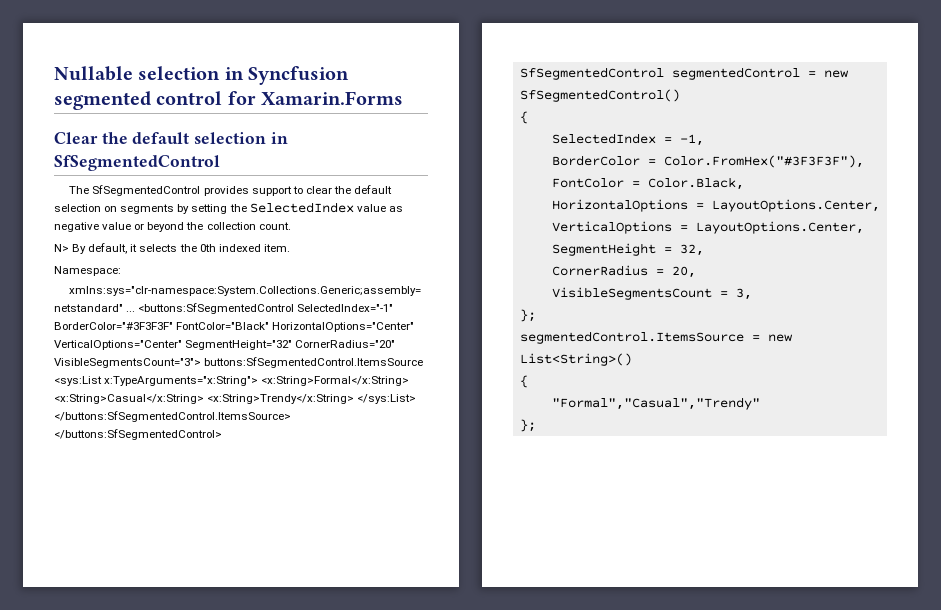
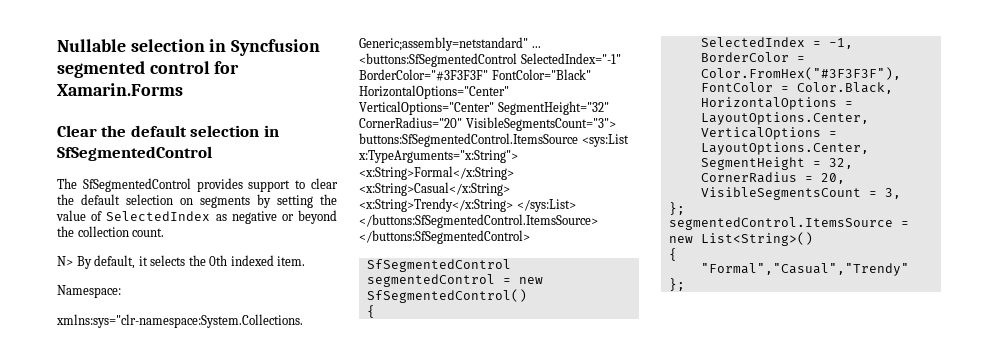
- The SfSegmentedControl provides support to clear the default selection on segments by setting the SelectedIndex value as negative value or beyond the collection count.
+ The SfSegmentedControl provides support to clear the default selection on segments by setting the value of SelectedIndex as negative or beyond the collection count.

